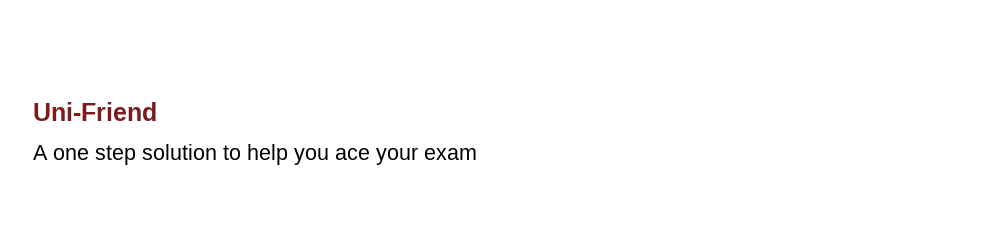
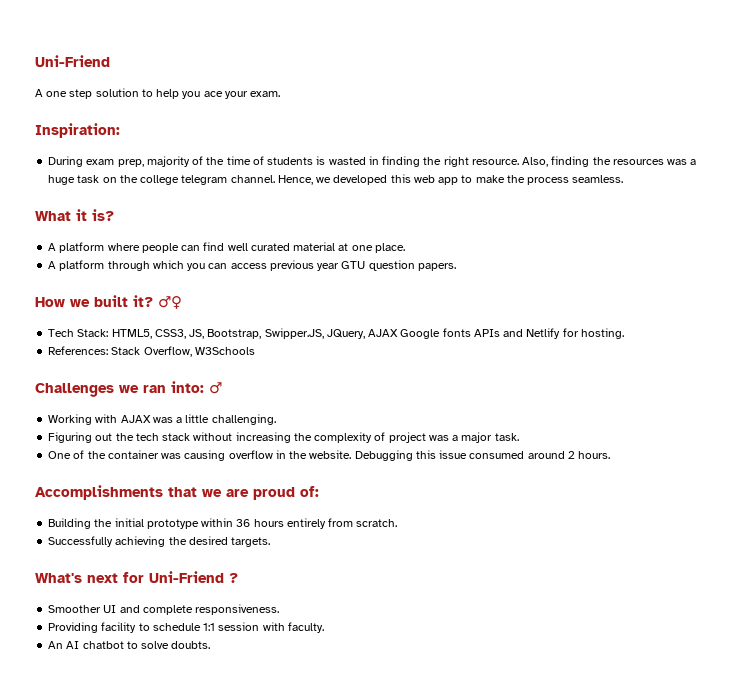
- A one step solution to help you ace your exam
+ A one step solution to help you ace your exam.
+ Inspiration:
+ During exam prep, majority of the time of students is wasted in finding the right resource. Also, finding the resources was a huge task on the college telegram channel. Hence, we developed this web app to make the process seamless.
+ What it is?
+ A platform where people can find well curated material at one place.
+ A platform through which you can access previous year GTU question papers.
+ How we built it? ♂♀
+ Tech Stack: HTML5, CSS3, JS, Bootstrap, Swipper.JS, JQuery, AJAX Google fonts APIs and Netlify for hosting.
+ References: Stack Overflow, W3Schools
+ Challenges we ran into: ♂
+ Working with AJAX was a little challenging.
+ Figuring out the tech stack without increasing the complexity of project was a major task.
+ One of the container was causing overflow in the website. Debugging this issue consumed around 2 hours.
+ Accomplishments that we are proud of:
+ Building the initial prototype within 36 hours entirely from scratch.
+ Successfully achieving the desired targets.
+ What's next for Uni-Friend ?
+ Smoother UI and complete responsiveness.
+ Providing facility to schedule 1:1 session with faculty.
+ An AI chatbot to solve doubts.

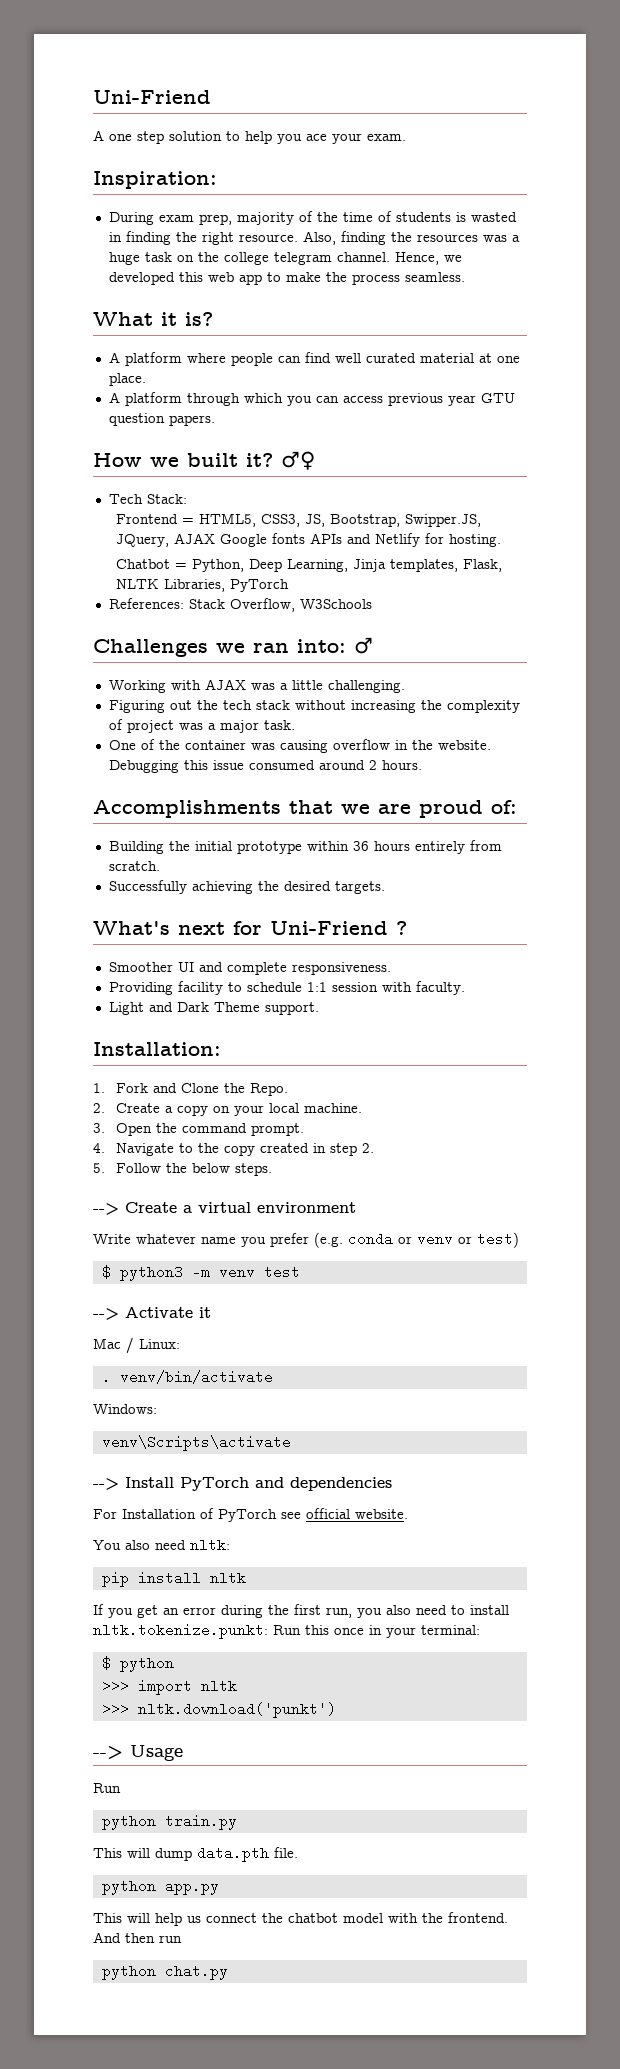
- Tech Stack: HTML5, CSS3, JS, Bootstrap, Swipper.JS, JQuery, AJAX Google fonts APIs and Netlify for hosting.
+ Tech Stack:
+ Frontend = HTML5, CSS3, JS, Bootstrap, Swipper.JS, JQuery, AJAX Google fonts APIs and Netlify for hosting.
+ Chatbot = Python, Deep Learning, Jinja templates, Flask, NLTK Libraries, PyTorch
- An AI chatbot to solve doubts.
+ Light and Dark Theme support.
+ Installation:
+ 1. Fork and Clone the Repo.
+ 2. Create a copy on your local machine.
+ 3. Open the command prompt.
+ 4. Navigate to the copy created in step 2.
+ 5. Follow the below steps.
+ --> Create a virtual environment
+ Write whatever name you prefer (e.g. conda or venv or test)
+ $ python3 -m venv test
+ --> Activate it
+ Mac / Linux:
+ . venv/bin/activate
+ Windows:
+ venv\Scripts\activate
+ --> Install PyTorch and dependencies
+ For Installation of PyTorch see official website.
+ You also need nltk:
+ pip install nltk
+ If you get an error during the first run, you also need to install nltk.tokenize.punkt: Run this once in your terminal:
+ $ python
+ >>> import nltk
+ >>> nltk.download('punkt')
+ --> Usage
+ Run
+ python train.py
+ This will dump data.pth file.
+ python app.py
+ This will help us connect the chatbot model with the frontend. And then run
+ python chat.py

